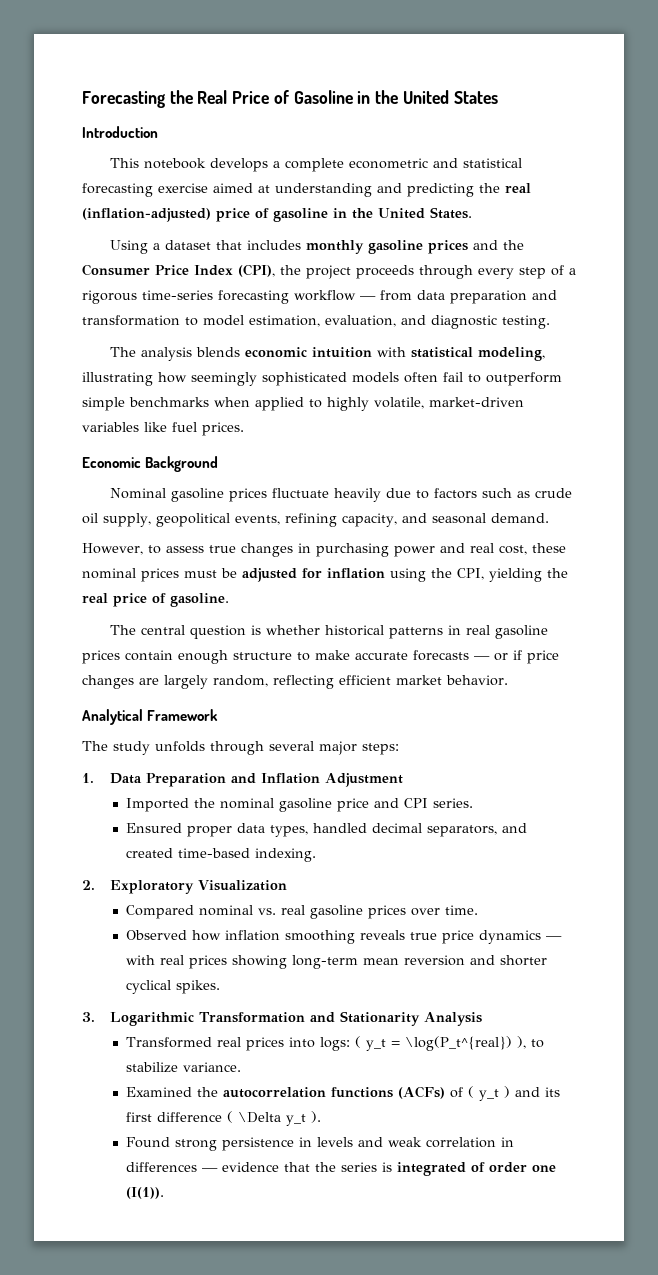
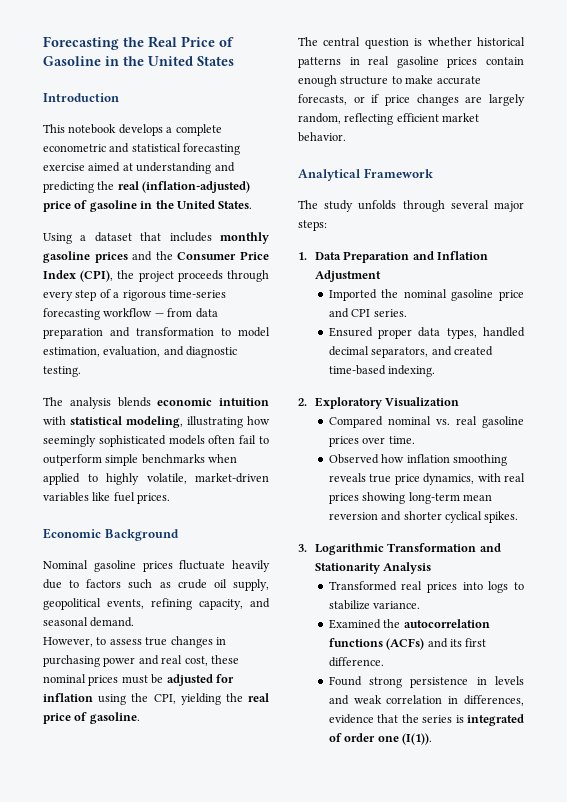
- The central question is whether historical patterns in real gasoline prices contain enough structure to make accurate forecasts — or if price changes are largely random, reflecting efficient market behavior.
+ The central question is whether historical patterns in real gasoline prices contain enough structure to make accurate forecasts, or if price changes are largely random, reflecting efficient market behavior.
- Observed how inflation smoothing reveals true price dynamics — with real prices showing long-term mean reversion and shorter cyclical spikes.
+ Observed how inflation smoothing reveals true price dynamics, with real prices showing long-term mean reversion and shorter cyclical spikes.
- Transformed real prices into logs: ( y_t = \log(P_t^{real}) ), to stabilize variance.
+ Transformed real prices into logs to stabilize variance.
- Examined the autocorrelation functions (ACFs) of ( y_t ) and its first difference ( \Delta y_t ).
+ Examined the autocorrelation functions (ACFs) and its first difference.
- Found strong persistence in levels and weak correlation in differences — evidence that the series is integrated of order one (I(1)).
+ Found strong persistence in levels and weak correlation in differences, evidence that the series is integrated of order one (I(1)).

